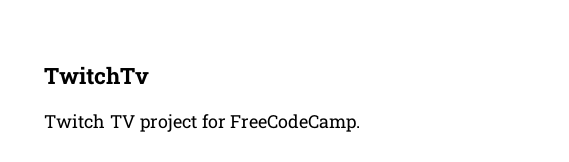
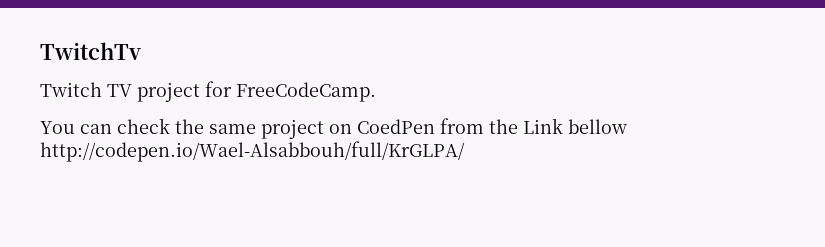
+ You can check the same project on CoedPen from the Link bellow http://codepen.io/Wael-Alsabbouh/full/KrGLPA/

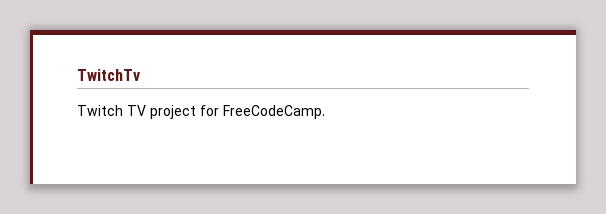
- You can check the same project on CoedPen from the Link bellow http://codepen.io/Wael-Alsabbouh/full/KrGLPA/

